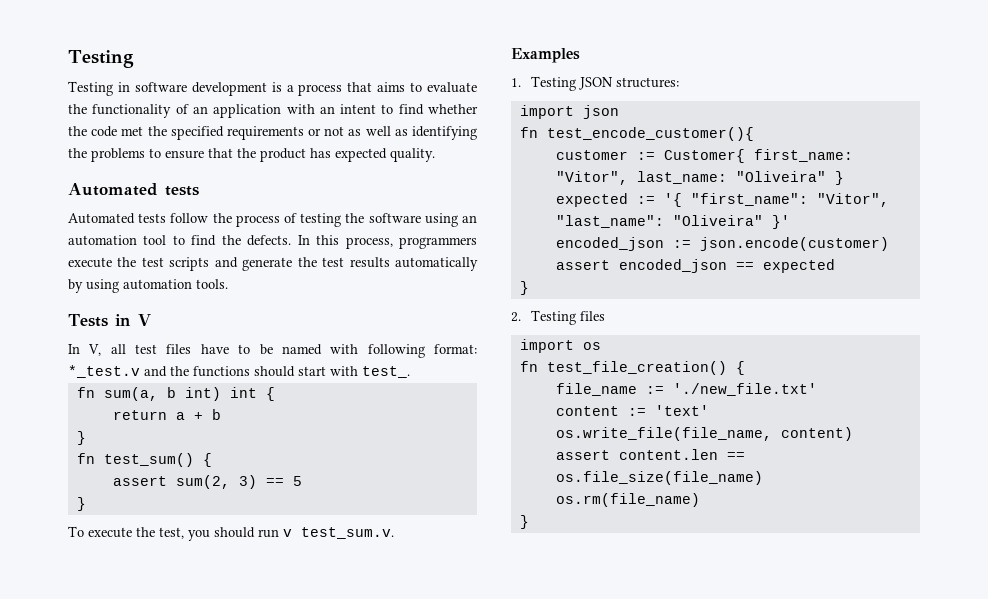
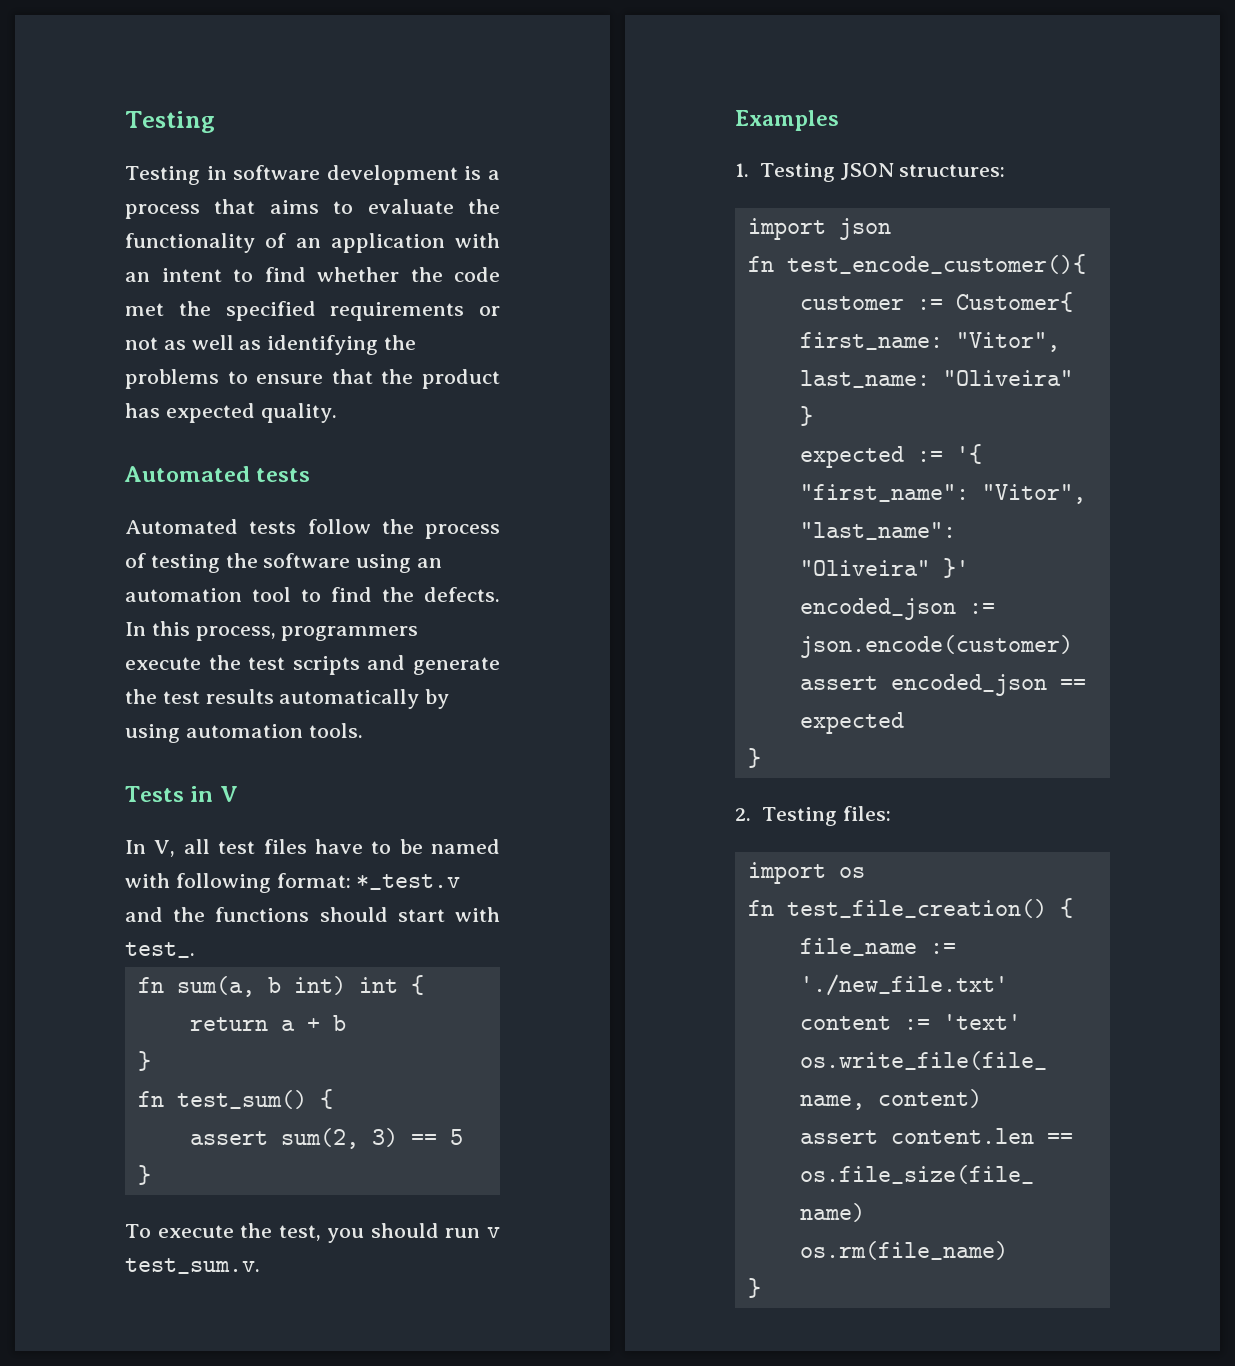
- 2. Testing files
+ 2. Testing files:

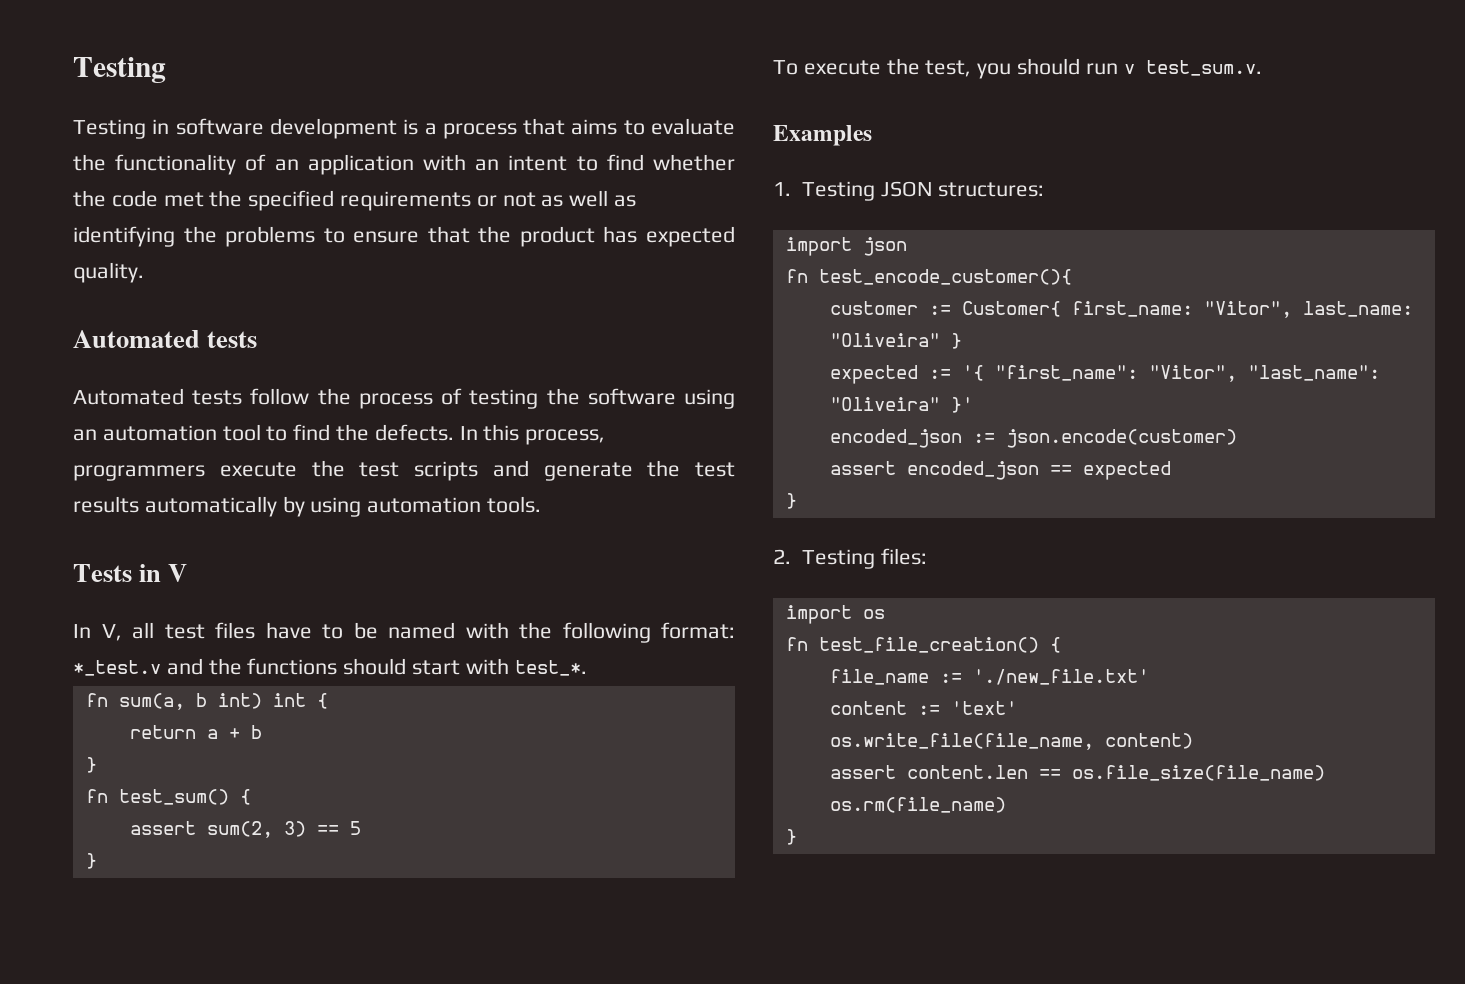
- In V, all test files have to be named with following format: *_test.v and the functions should start with test_.
+ In V, all test files have to be named with the following format: *_test.v and the functions should start with test_*.

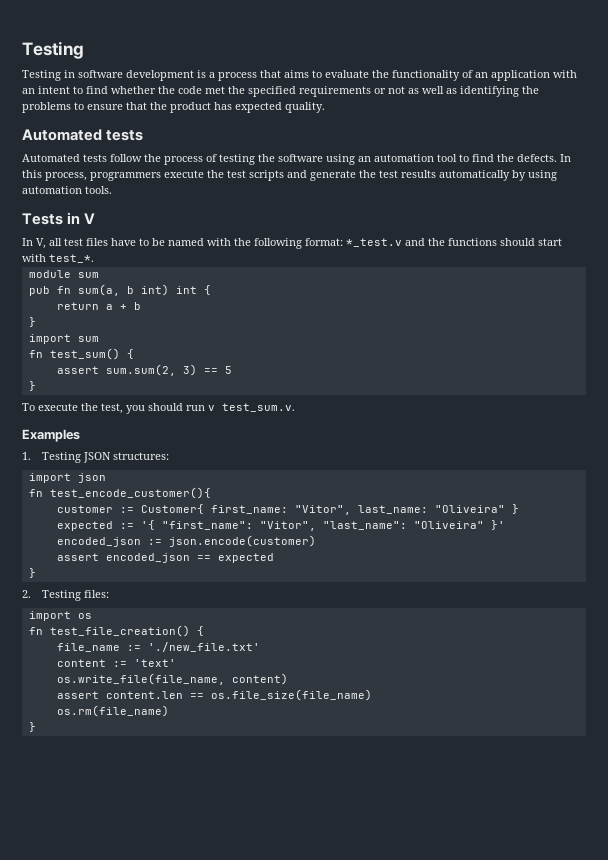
- fn sum(a, b int) int {
+ module sum
+ pub fn sum(a, b int) int {
+ import sum
- assert sum(2, 3) == 5
+ assert sum.sum(2, 3) == 5

